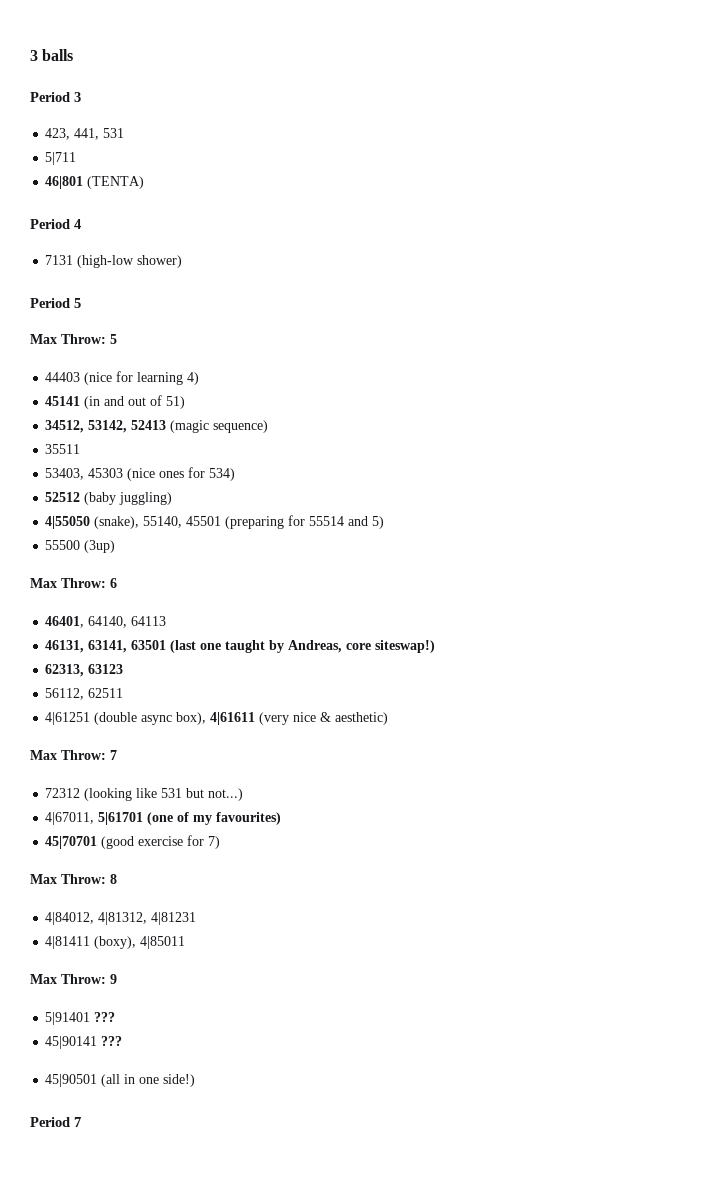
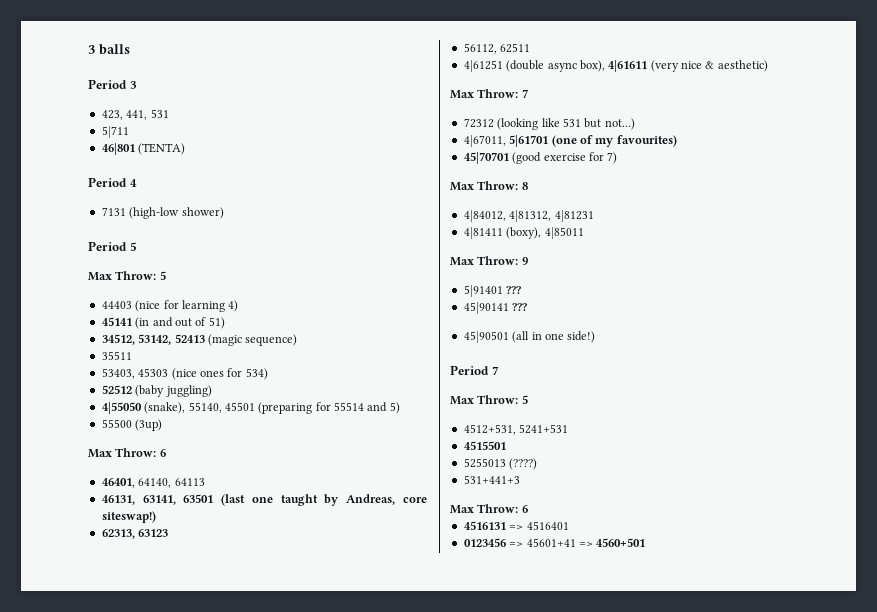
  Period 7
+ Max Throw: 5
+ 4512+531, 5241+531
+ 4515501
+ 5255013 (????)
+ 531+441+3
+ Max Throw: 6
+ 4516131 => 4516401
+ 0123456 => 45601+41 => 4560+501

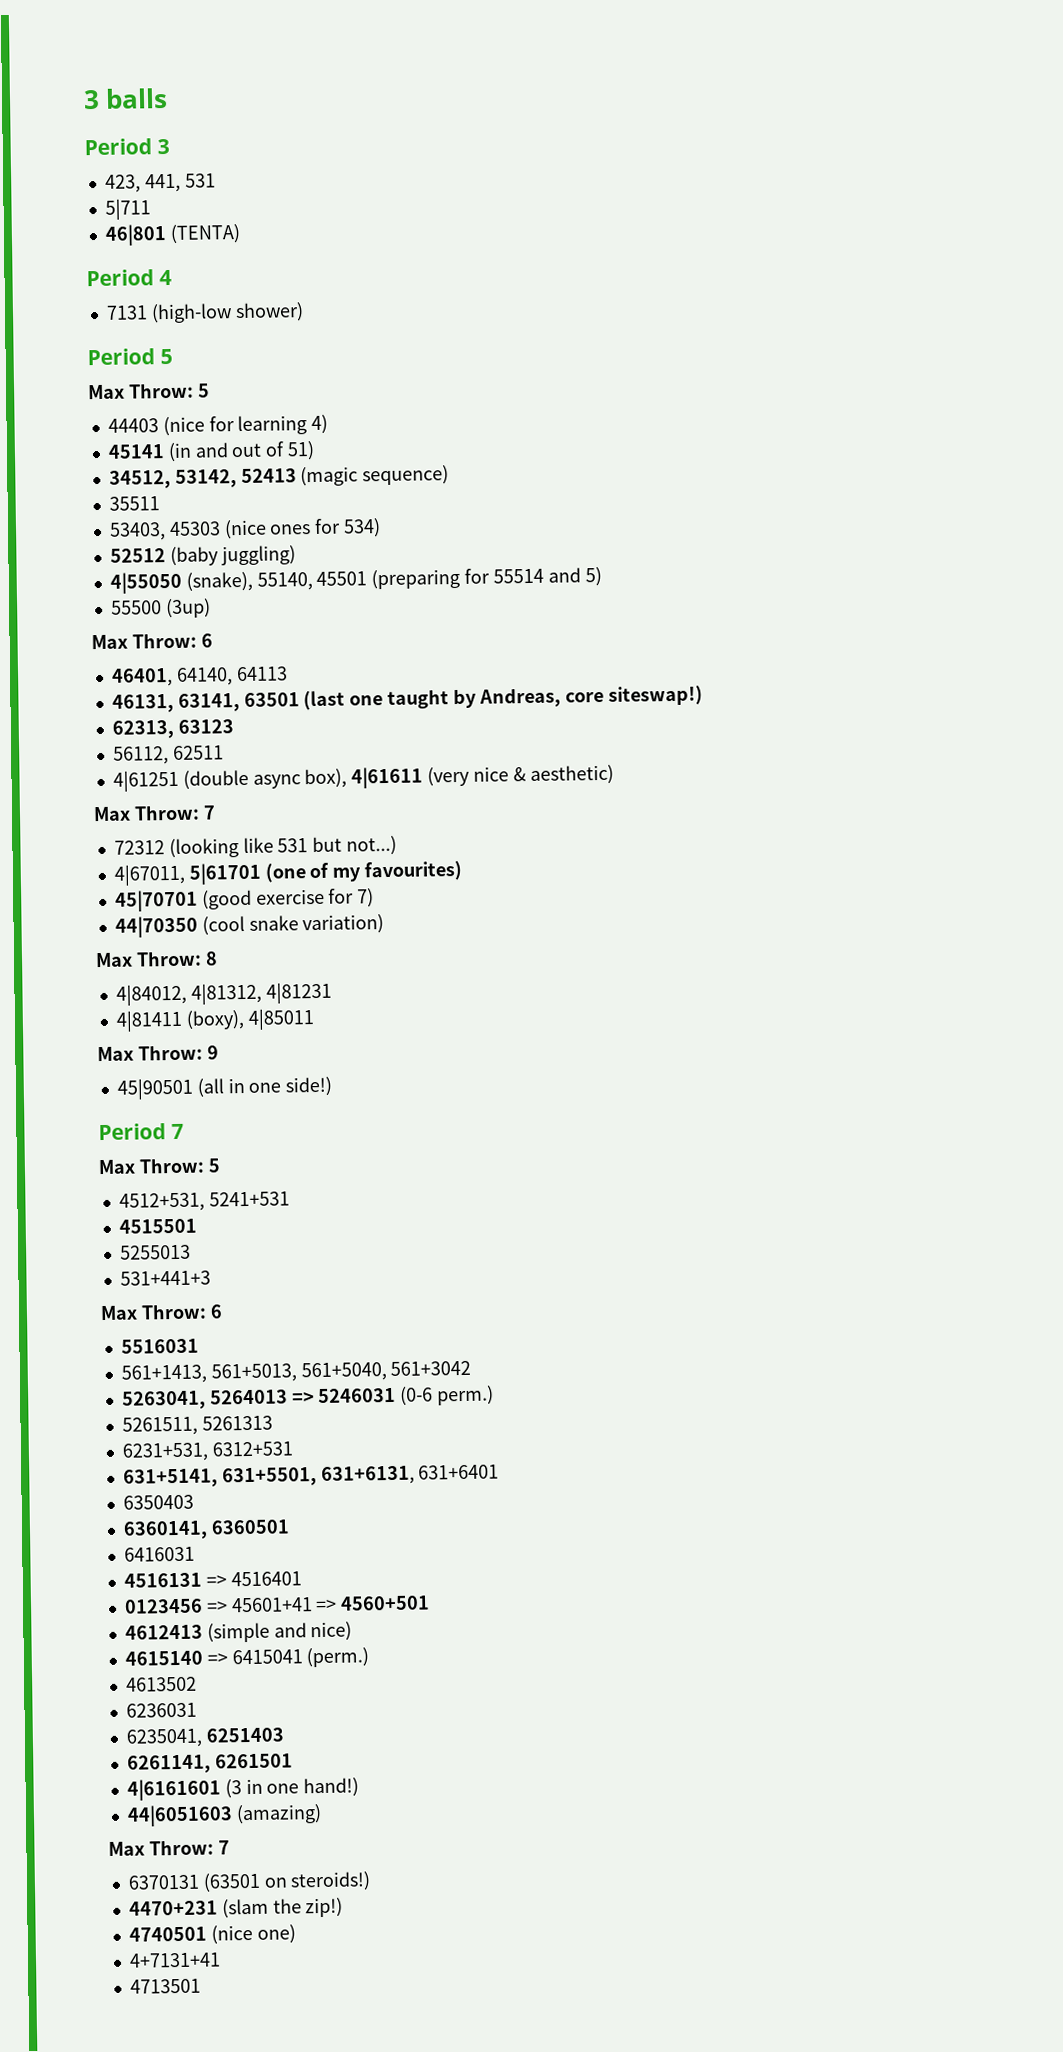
+ 44|70350 (cool snake variation)
- 5|91401 ???
- 45|90141 ???
- 5255013 (????)
+ 5255013
+ 5516031
+ 561+1413, 561+5013, 561+5040, 561+3042
+ 5263041, 5264013 => 5246031 (0-6 perm.)
+ 5261511, 5261313
+ 6231+531, 6312+531
+ 631+5141, 631+5501, 631+6131, 631+6401
+ 6350403
+ 6360141, 6360501
+ 6416031
+ 4612413 (simple and nice)
+ 4615140 => 6415041 (perm.)
+ 4613502
+ 6236031
+ 6235041, 6251403
+ 6261141, 6261501
+ 4|6161601 (3 in one hand!)
+ 44|6051603 (amazing)
+ Max Throw: 7
+ 6370131 (63501 on steroids!)
+ 4470+231 (slam the zip!)
+ 4740501 (nice one)
+ 4+7131+41
+ 4713501

